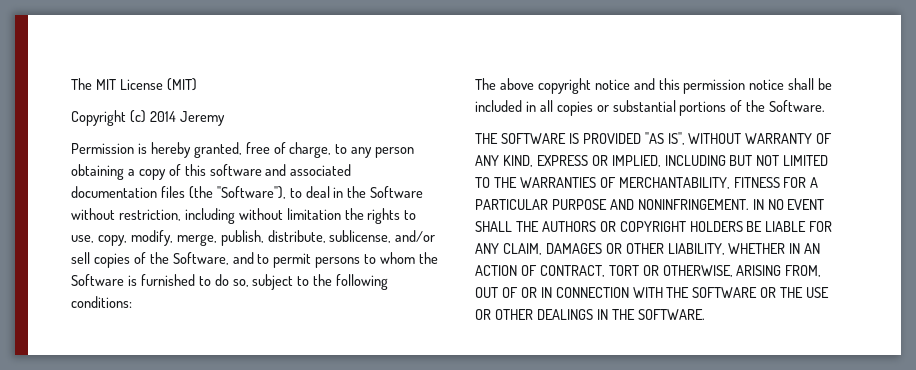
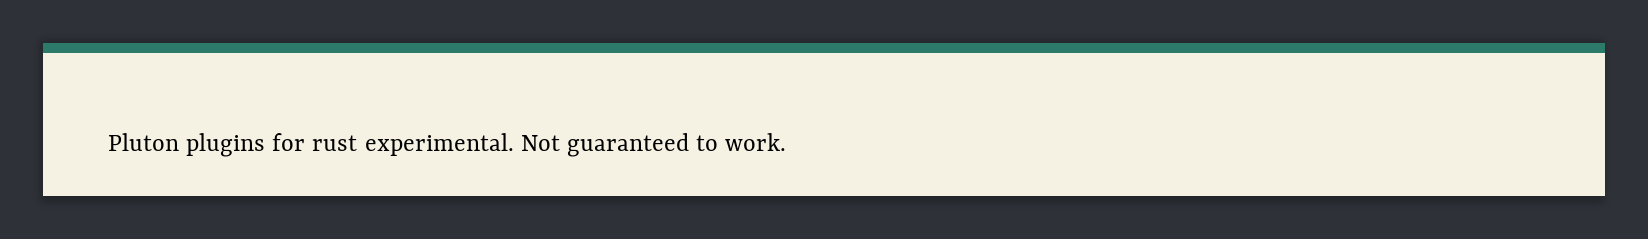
- The MIT License (MIT)
- Copyright (c) 2014 Jeremy
- Permission is hereby granted, free of charge, to any person obtaining a copy of this software and associated documentation files (the "Software"), to deal in the Software without restriction, including without limitation the rights to use, copy, modify, merge, publish, distribute, sublicense, and/or sell copies of the Software, and to permit persons to whom the Software is furnished to do so, subject to the following conditions:
- The above copyright notice and this permission notice shall be included in all copies or substantial portions of the Software.
- THE SOFTWARE IS PROVIDED "AS IS", WITHOUT WARRANTY OF ANY KIND, EXPRESS OR IMPLIED, INCLUDING BUT NOT LIMITED TO THE WARRANTIES OF MERCHANTABILITY, FITNESS FOR A PARTICULAR PURPOSE AND NONINFRINGEMENT. IN NO EVENT SHALL THE AUTHORS OR COPYRIGHT HOLDERS BE LIABLE FOR ANY CLAIM, DAMAGES OR OTHER LIABILITY, WHETHER IN AN ACTION OF CONTRACT, TORT OR OTHERWISE, ARISING FROM, OUT OF OR IN CONNECTION WITH THE SOFTWARE OR THE USE OR OTHER DEALINGS IN THE SOFTWARE.
+ Pluton plugins for rust experimental. Not guaranteed to work.

